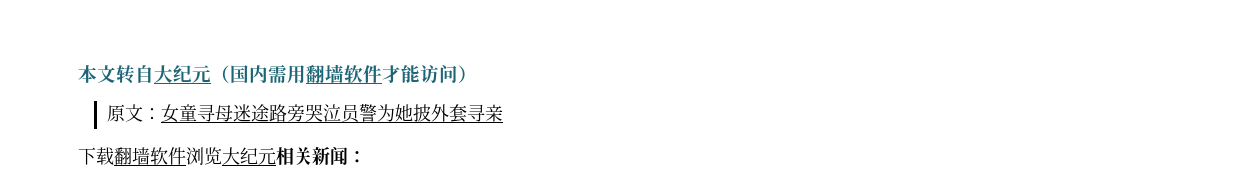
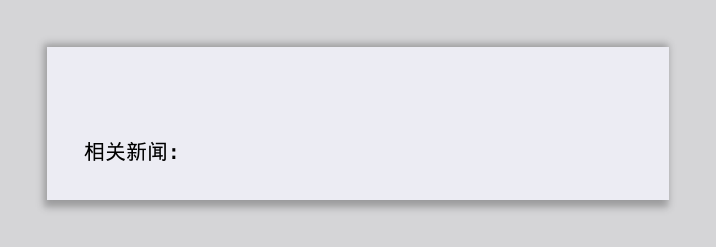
- 本文转自大纪元（国内需用翻墙软件才能访问）
- 原文：女童寻母迷途路旁哭泣员警为她披外套寻亲
- 下载翻墙软件浏览大纪元相关新闻：
+ 相关新闻：

